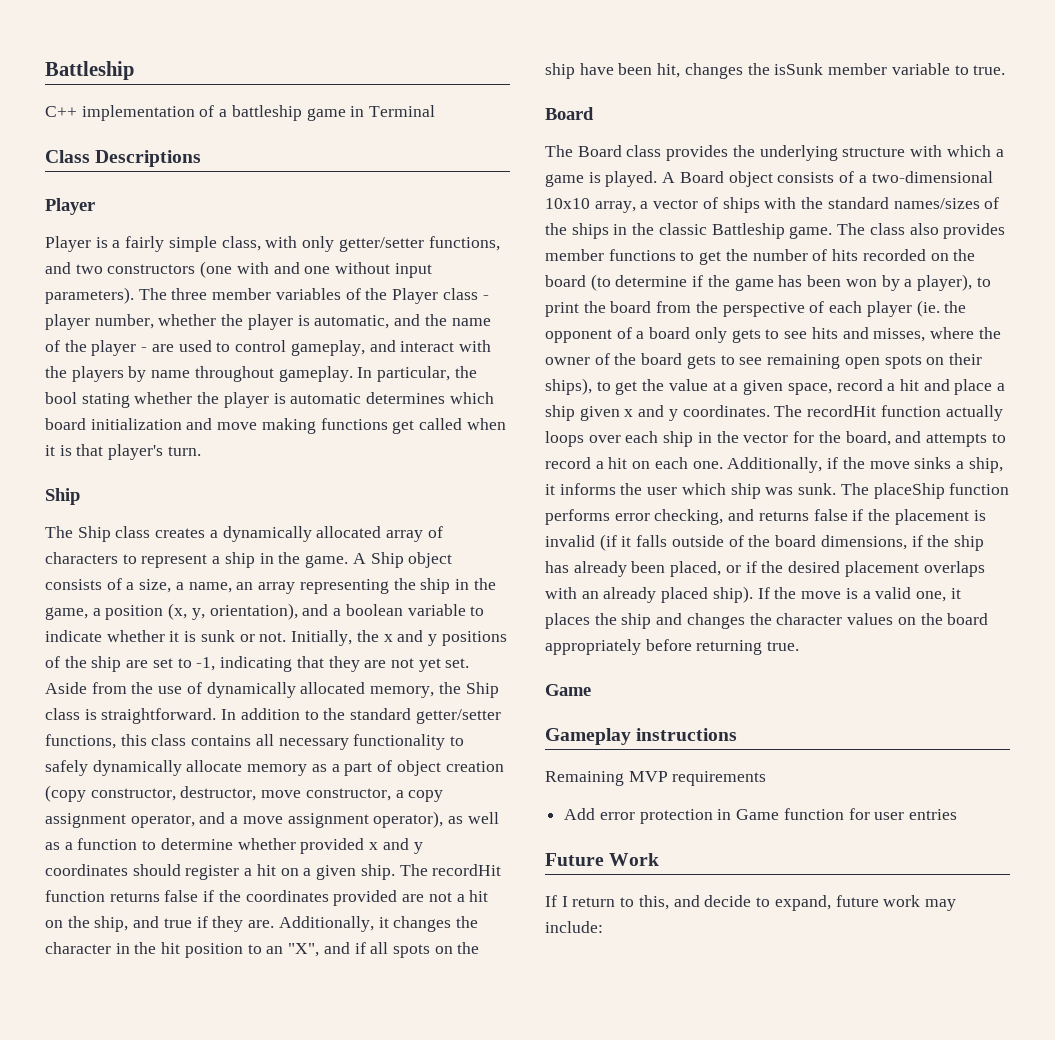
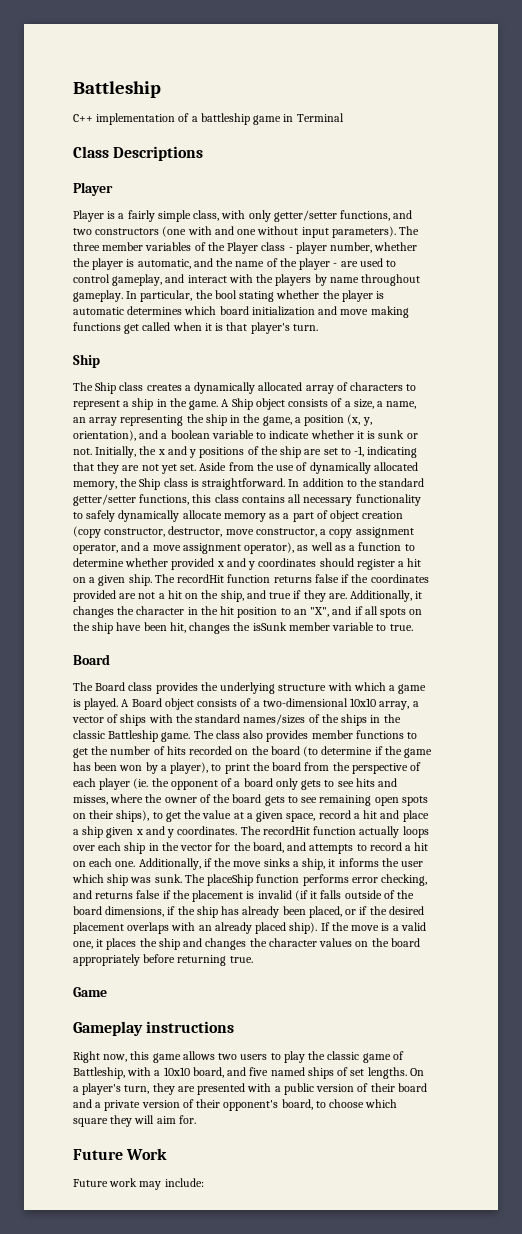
- Remaining MVP requirements
- Add error protection in Game function for user entries
+ Right now, this game allows two users to play the classic game of Battleship, with a 10x10 board, and five named ships of set lengths. On a player's turn, they are presented with a public version of their board and a private version of their opponent's board, to choose which square they will aim for.
  Future Work
- If I return to this, and decide to expand, future work may include:
+ Future work may include:

